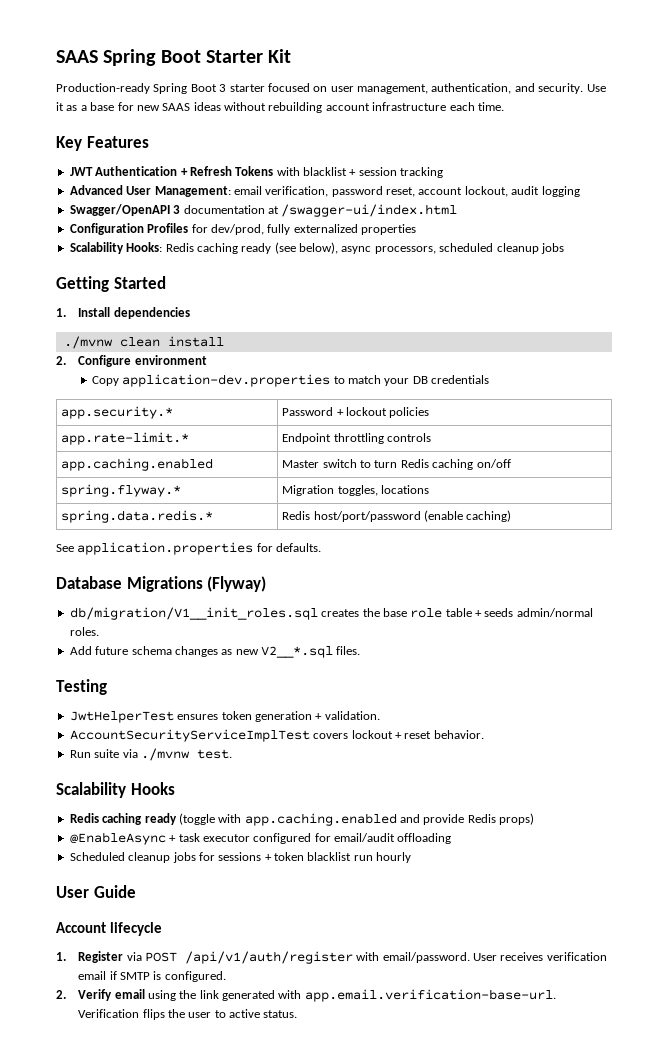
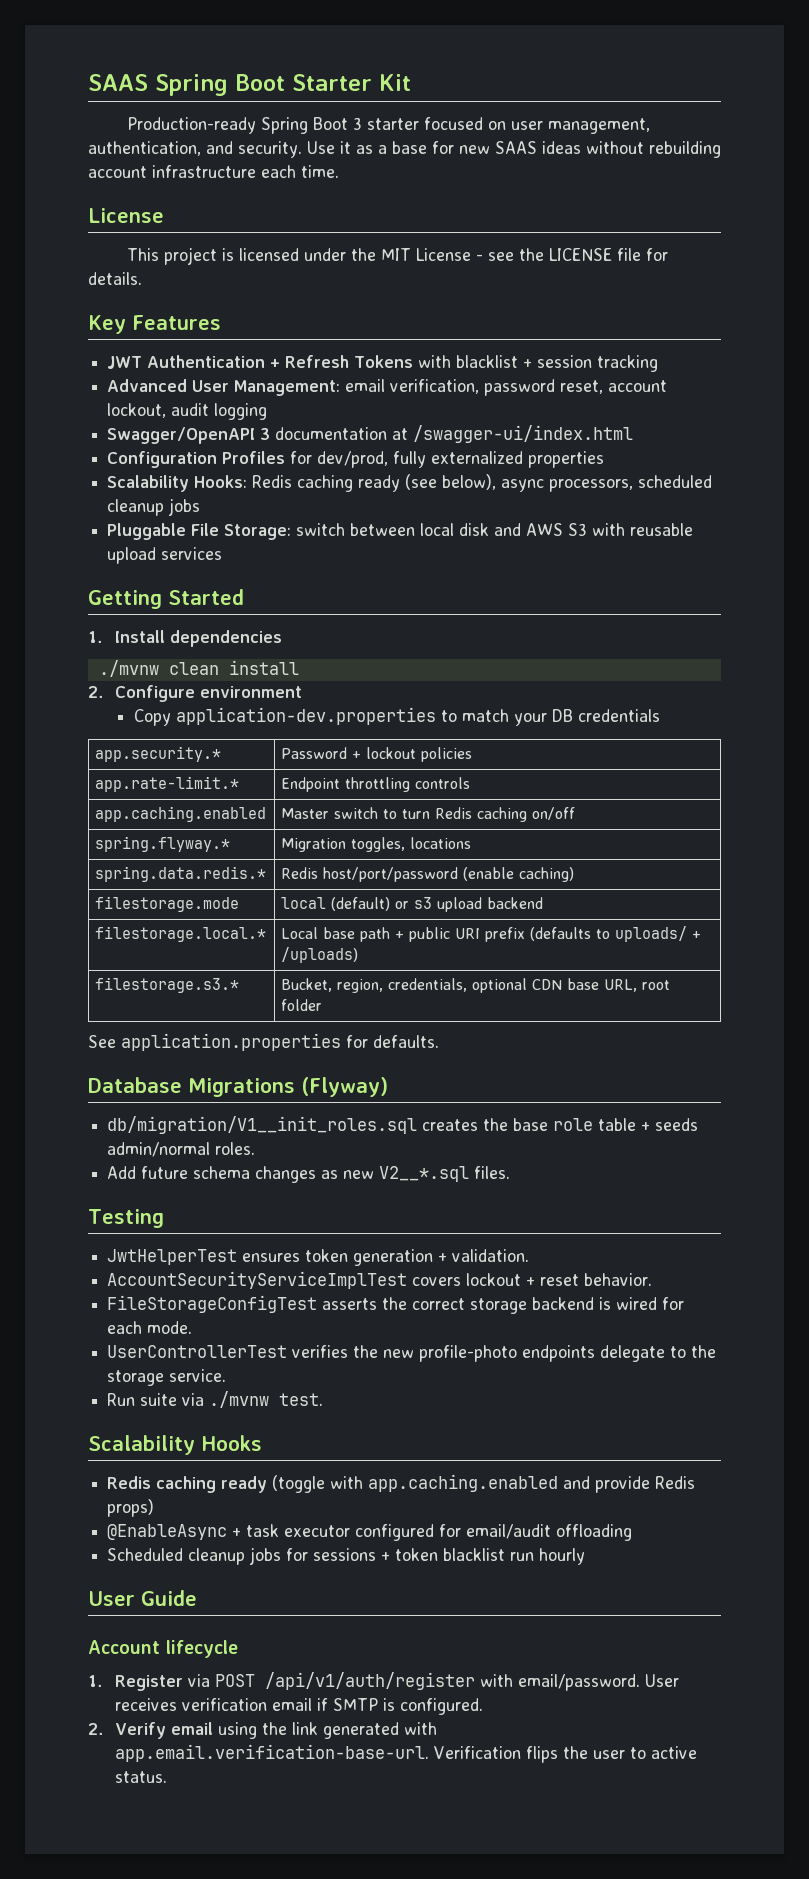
  Use it as a base for new SAAS ideas without rebuilding account infrastructure each time.
+ License
+ This project is licensed under the MIT License - see the LICENSE file for details.
+ Pluggable File Storage: switch between local disk and AWS S3 with reusable upload services
+ filestorage.mode | local (default) or s3 upload backend
+ filestorage.local.* | Local base path + public URI prefix (defaults to uploads/ + /uploads)
+ filestorage.s3.* | Bucket, region, credentials, optional CDN base URL, root folder
+ FileStorageConfigTest asserts the correct storage backend is wired for each mode.
+ UserControllerTest verifies the new profile-photo endpoints delegate to the storage service.

